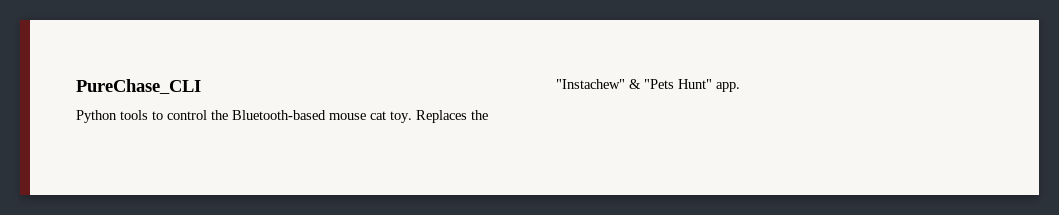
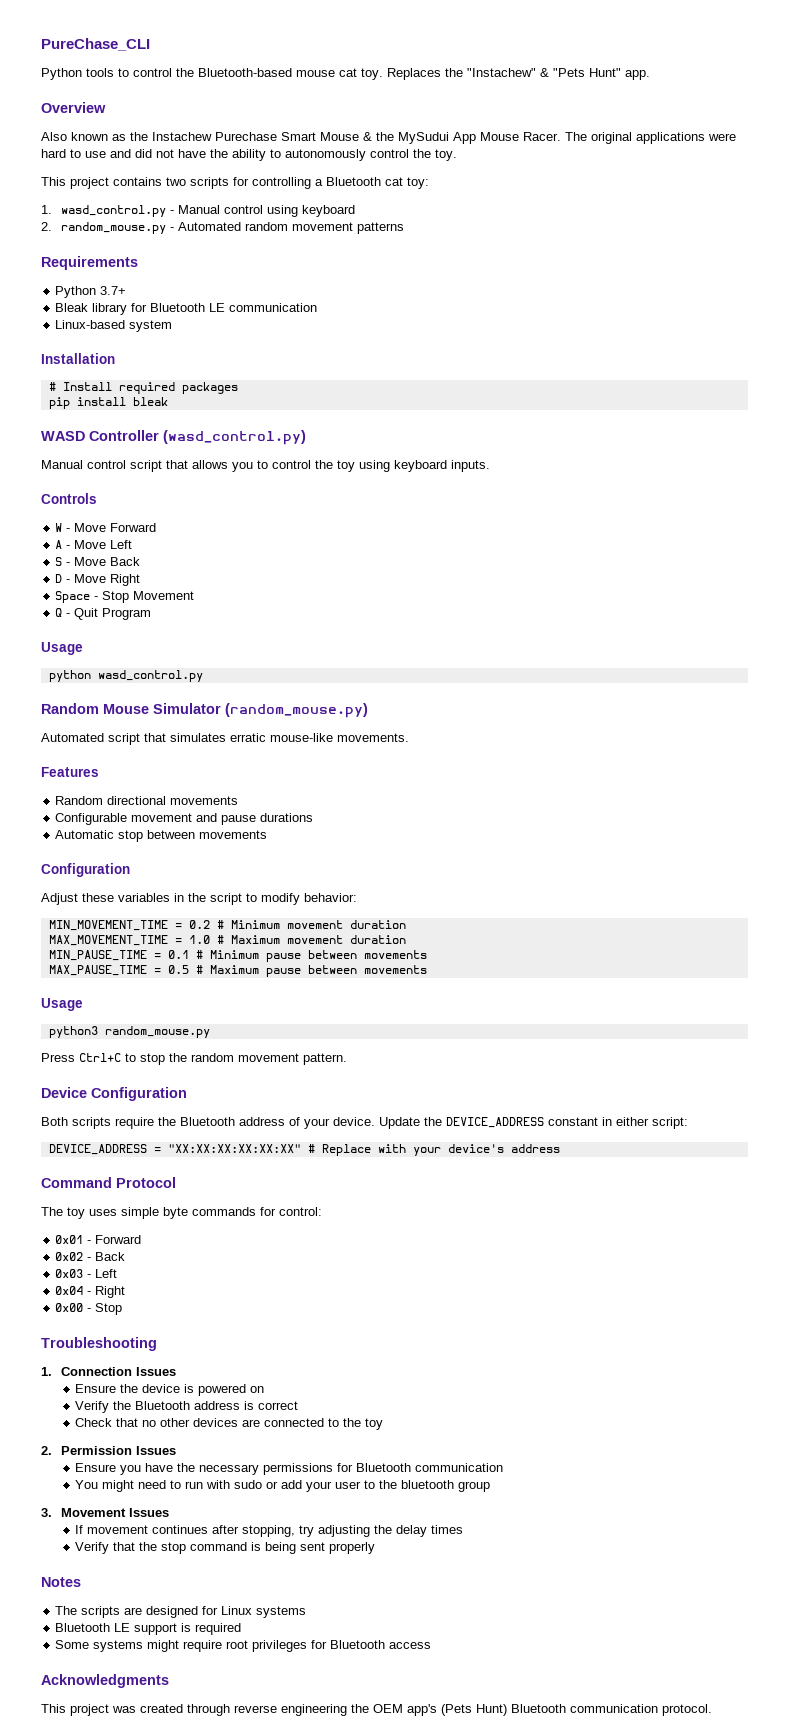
+ Overview
+ Also known as the Instachew Purechase Smart Mouse & the MySudui App Mouse Racer. The original applications were hard to use and did not have the ability to autonomously control the toy.
+ This project contains two scripts for controlling a Bluetooth cat toy:
+ 1. wasd_control.py - Manual control using keyboard
+ 2. random_mouse.py - Automated random movement patterns
+ Requirements
+ Python 3.7+
+ Bleak library for Bluetooth LE communication
+ Linux-based system
+ Installation
+ # Install required packages
+ pip install bleak
+ WASD Controller (wasd_control.py)
+ Manual control script that allows you to control the toy using keyboard inputs.
+ Controls
+ W - Move Forward
+ A - Move Left
+ S - Move Back
+ D - Move Right
+ Space - Stop Movement
+ Q - Quit Program
+ Usage
+ python wasd_control.py
+ Random Mouse Simulator (random_mouse.py)
+ Automated script that simulates erratic mouse-like movements.
+ Features
+ Random directional movements
+ Configurable movement and pause durations
+ Automatic stop between movements
+ Configuration
+ Adjust these variables in the script to modify behavior:
+ MIN_MOVEMENT_TIME = 0.2 # Minimum movement duration
+ MAX_MOVEMENT_TIME = 1.0 # Maximum movement duration
+ MIN_PAUSE_TIME = 0.1 # Minimum pause between movements
+ MAX_PAUSE_TIME = 0.5 # Maximum pause between movements
+ Usage
+ python3 random_mouse.py
+ Press Ctrl+C to stop the random movement pattern.
+ Device Configuration
+ Both scripts require the Bluetooth address of your device. Update the DEVICE_ADDRESS constant in either script:
+ DEVICE_ADDRESS = "XX:XX:XX:XX:XX:XX" # Replace with your device's address
+ Command Protocol
+ The toy uses simple byte commands for control:
+ 0x01 - Forward
+ 0x02 - Back
+ 0x03 - Left
+ 0x04 - Right
+ 0x00 - Stop
+ Troubleshooting
+ 1. Connection Issues
+ Ensure the device is powered on
+ Verify the Bluetooth address is correct
+ Check that no other devices are connected to the toy
+ 2. Permission Issues
+ Ensure you have the necessary permissions for Bluetooth communication
+ You might need to run with sudo or add your user to the bluetooth group
+ 3. Movement Issues
+ If movement continues after stopping, try adjusting the delay times
+ Verify that the stop command is being sent properly
+ Notes
+ The scripts are designed for Linux systems
+ Bluetooth LE support is required
+ Some systems might require root privileges for Bluetooth access
+ Acknowledgments
+ This project was created through reverse engineering the OEM app's (Pets Hunt) Bluetooth communication protocol.

